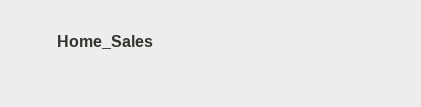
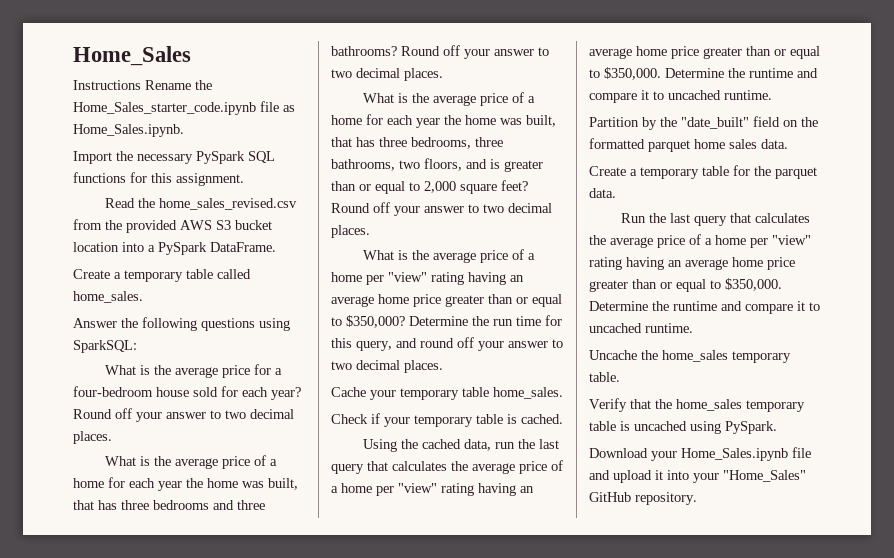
+ Instructions Rename the Home_Sales_starter_code.ipynb file as Home_Sales.ipynb.
+ Import the necessary PySpark SQL functions for this assignment.
+ Read the home_sales_revised.csv from the provided AWS S3 bucket location into a PySpark DataFrame.
+ Create a temporary table called home_sales.
+ Answer the following questions using SparkSQL:
+ What is the average price for a four-bedroom house sold for each year? Round off your answer to two decimal places.
+ What is the average price of a home for each year the home was built, that has three bedrooms and three bathrooms? Round off your answer to two decimal places.
+ What is the average price of a home for each year the home was built, that has three bedrooms, three bathrooms, two floors, and is greater than or equal to 2,000 square feet? Round off your answer to two decimal places.
+ What is the average price of a home per "view" rating having an average home price greater than or equal to $350,000? Determine the run time for this query, and round off your answer to two decimal places.
+ Cache your temporary table home_sales.
+ Check if your temporary table is cached.
+ Using the cached data, run the last query that calculates the average price of a home per "view" rating having an average home price greater than or equal to $350,000. Determine the runtime and compare it to uncached runtime.
+ Partition by the "date_built" field on the formatted parquet home sales data.
+ Create a temporary table for the parquet data.
+ Run the last query that calculates the average price of a home per "view" rating having an average home price greater than or equal to $350,000. Determine the runtime and compare it to uncached runtime.
+ Uncache the home_sales temporary table.
+ Verify that the home_sales temporary table is uncached using PySpark.
+ Download your Home_Sales.ipynb file and upload it into your "Home_Sales" GitHub repository.

